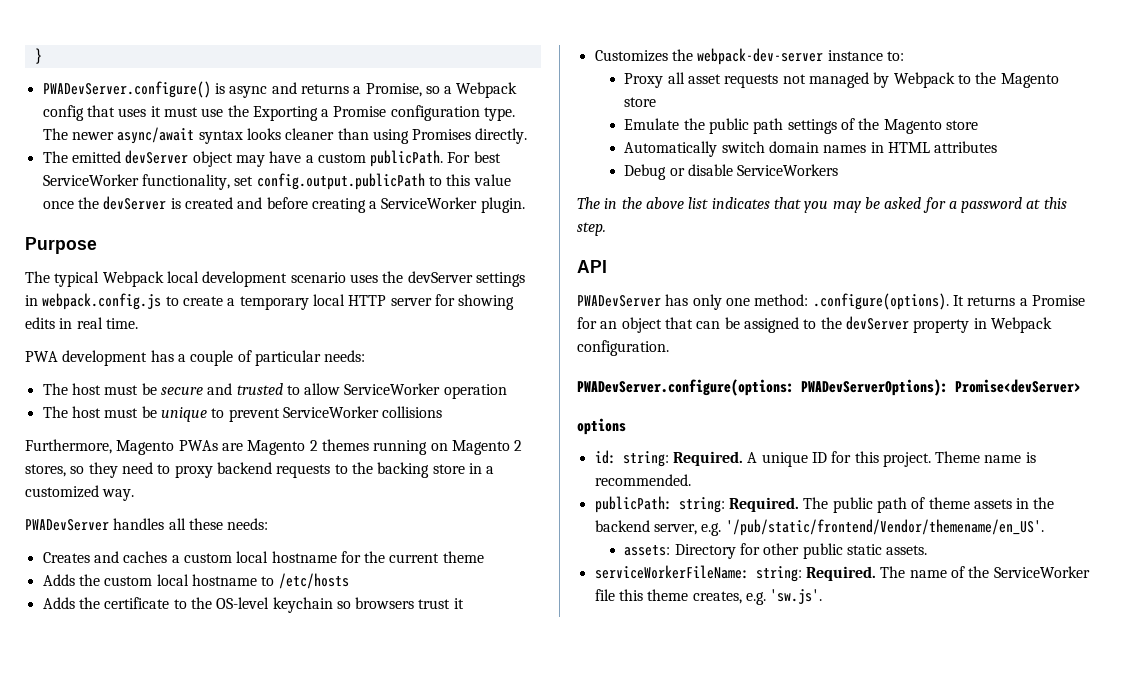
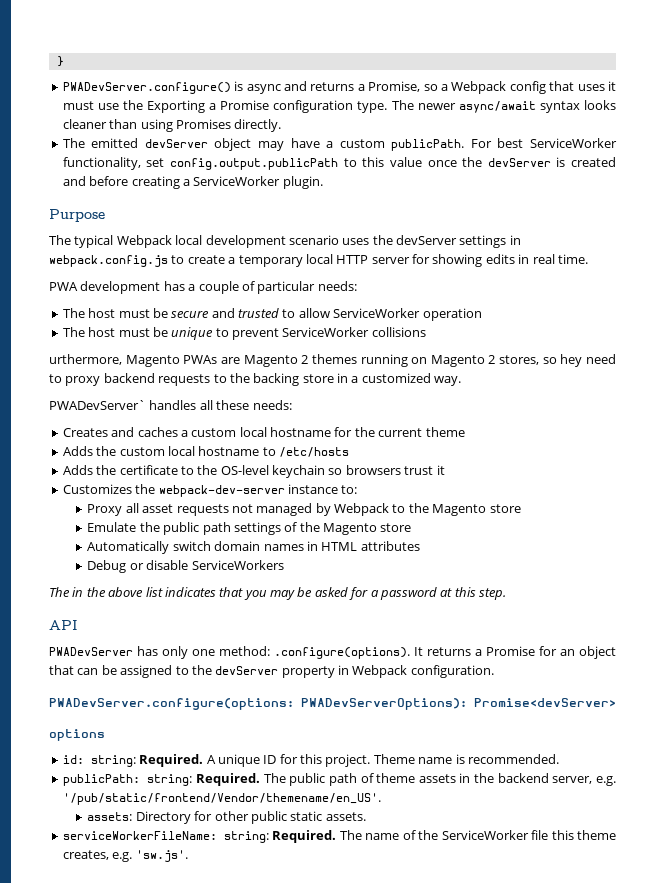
- Furthermore, Magento PWAs are Magento 2 themes running on Magento 2 stores, so they need to proxy backend requests to the backing store in a customized way.
+ urthermore, Magento PWAs are Magento 2 themes running on Magento 2 stores, so hey need to proxy backend requests to the backing store in a customized way.
- PWADevServer handles all these needs:
+ PWADevServer` handles all these needs:

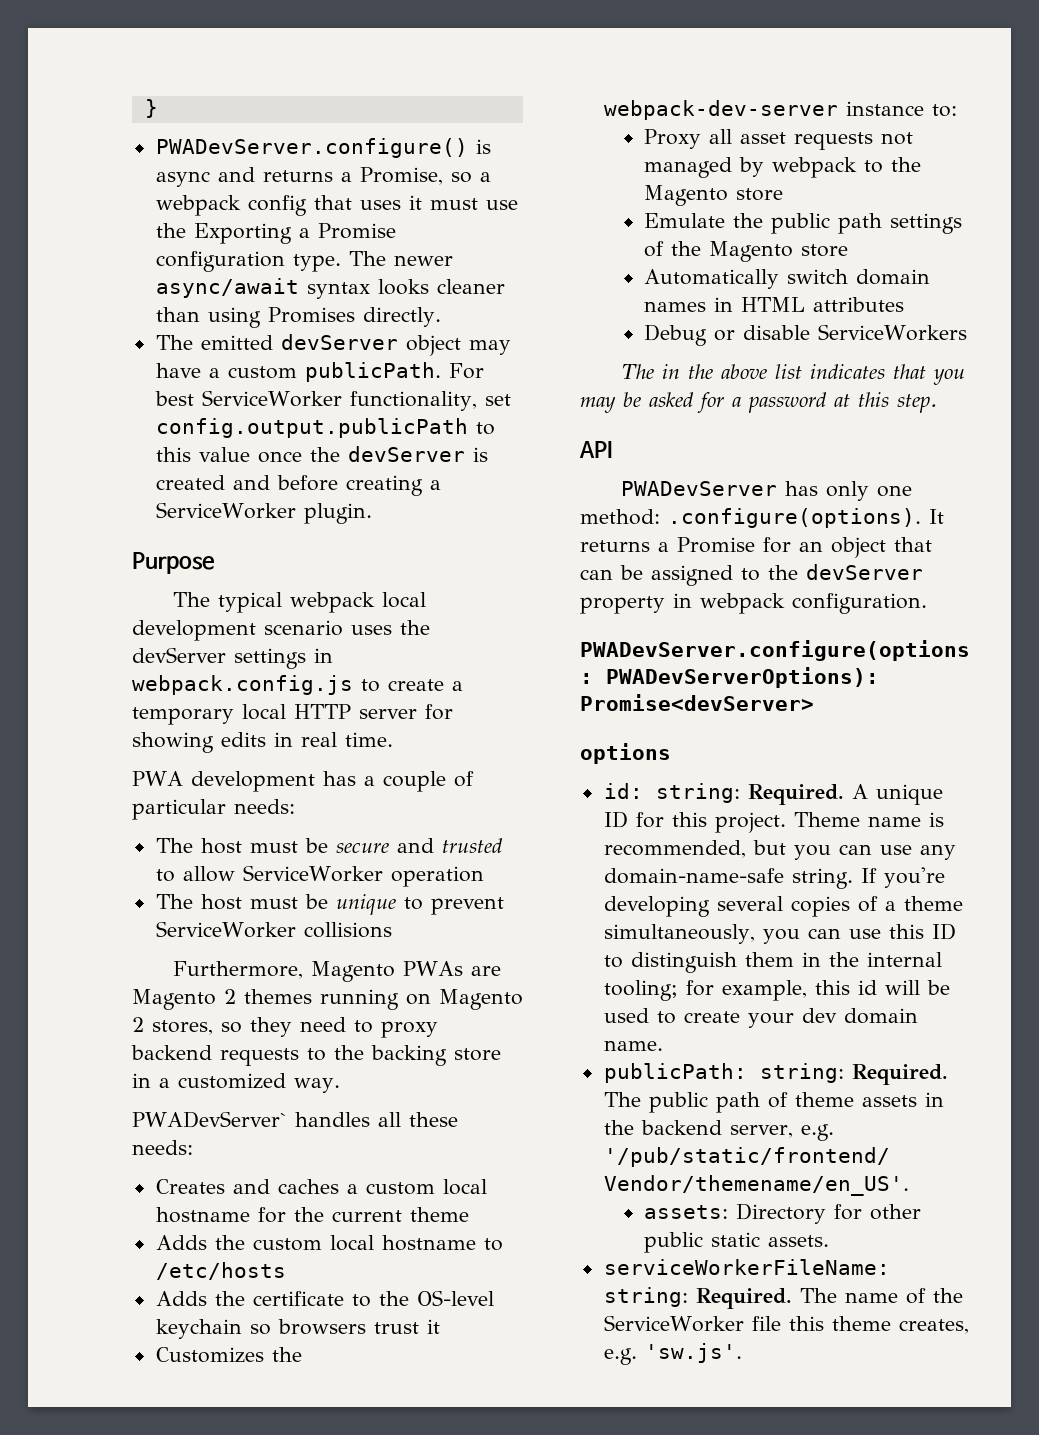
- PWADevServer.configure() is async and returns a Promise, so a Webpack config that uses it must use the Exporting a Promise configuration type.
+ PWADevServer.configure() is async and returns a Promise, so a webpack config that uses it must use the Exporting a Promise configuration type.
- The typical Webpack local development scenario uses the devServer settings in webpack.config.js to create a temporary local HTTP server for showing edits in real time.
+ The typical webpack local development scenario uses the devServer settings in webpack.config.js to create a temporary local HTTP server for showing edits in real time.
- urthermore, Magento PWAs are Magento 2 themes running on Magento 2 stores, so hey need to proxy backend requests to the backing store in a customized way.
+ Furthermore, Magento PWAs are Magento 2 themes running on Magento 2 stores, so they need to proxy backend requests to the backing store in a customized way.
- Proxy all asset requests not managed by Webpack to the Magento store
+ Proxy all asset requests not managed by webpack to the Magento store
- PWADevServer has only one method: .configure(options). It returns a Promise for an object that can be assigned to the devServer property in Webpack configuration.
+ PWADevServer has only one method: .configure(options). It returns a Promise for an object that can be assigned to the devServer property in webpack configuration.
- Theme name is recommended.
+ Theme name is recommended, but you can use any domain-name-safe string. If you're developing several copies of a theme simultaneously, you can use this ID to distinguish them in the internal tooling; for example, this id will be used to create your dev domain name.

